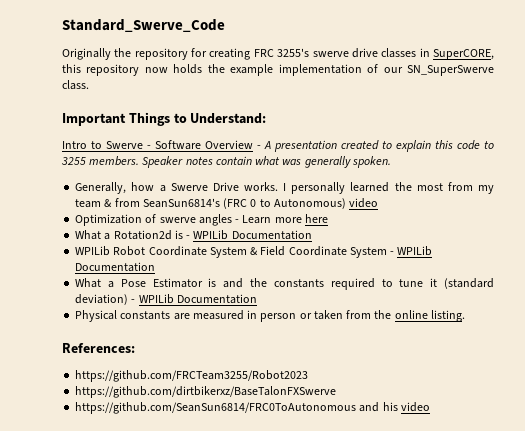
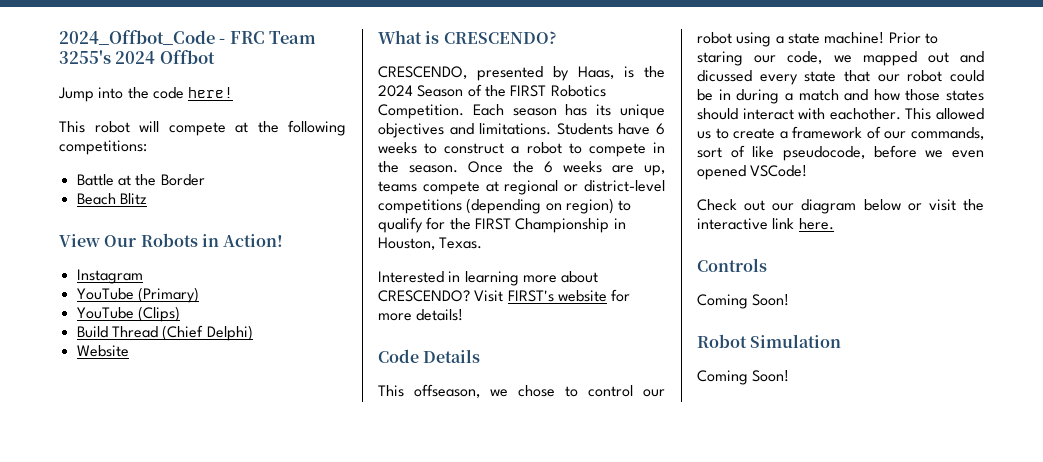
- Standard_Swerve_Code
- Originally the repository for creating FRC 3255's swerve drive classes in SuperCORE, this repository now holds the example implementation of our SN_SuperSwerve class.
- Important Things to Understand:
- Intro to Swerve - Software Overview - A presentation created to explain this code to 3255 members. Speaker notes contain what was generally spoken.
- Generally, how a Swerve Drive works. I personally learned the most from my team & from SeanSun6814's (FRC 0 to Autonomous) video
- Optimization of swerve angles - Learn more here
- What a Rotation2d is - WPILib Documentation
- WPILib Robot Coordinate System & Field Coordinate System - WPILib Documentation
- What a Pose Estimator is and the constants required to tune it (standard deviation) - WPILib Documentation
- Physical constants are measured in person or taken from the online listing.
- References:
- https://github.com/FRCTeam3255/Robot2023
- https://github.com/dirtbikerxz/BaseTalonFXSwerve
- https://github.com/SeanSun6814/FRC0ToAutonomous and his video
+ 2024_Offbot_Code - FRC Team 3255's 2024 Offbot
+ Jump into the code here!
+ This robot will compete at the following competitions:
+ Battle at the Border
+ Beach Blitz
+ View Our Robots in Action!
+ Instagram
+ YouTube (Primary)
+ YouTube (Clips)
+ Build Thread (Chief Delphi)
+ Website
+ What is CRESCENDO?
+ CRESCENDO, presented by Haas, is the 2024 Season of the FIRST Robotics Competition. Each season has its unique objectives and limitations. Students have 6 weeks to construct a robot to compete in the season. Once the 6 weeks are up, teams compete at regional or district-level competitions (depending on region) to qualify for the FIRST Championship in Houston, Texas.
+ Interested in learning more about CRESCENDO? Visit FIRST's website for more details!
+ Code Details
+ This offseason, we chose to control our robot using a state machine! Prior to staring our code, we mapped out and dicussed every state that our robot could be in during a match and how those states should interact with eachother. This allowed us to create a framework of our commands, sort of like pseudocode, before we even opened VSCode!
+ Check out our diagram below or visit the interactive link here.
+ Controls
+ Coming Soon!
+ Robot Simulation
+ Coming Soon!

